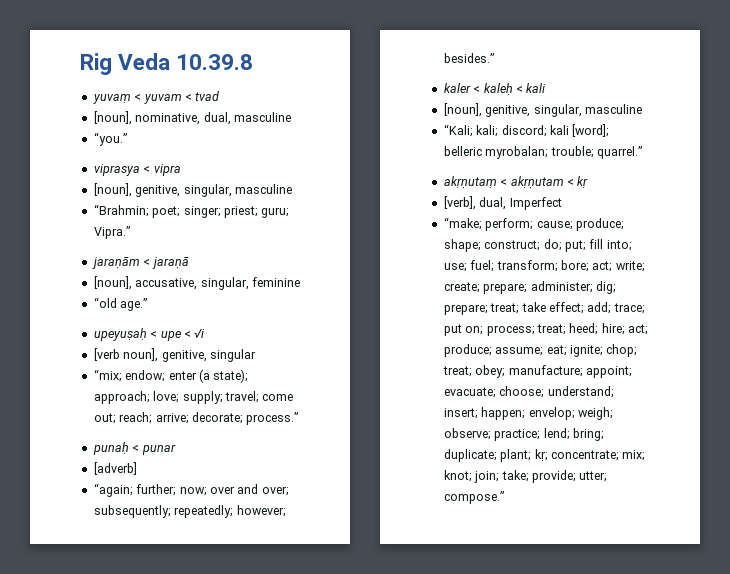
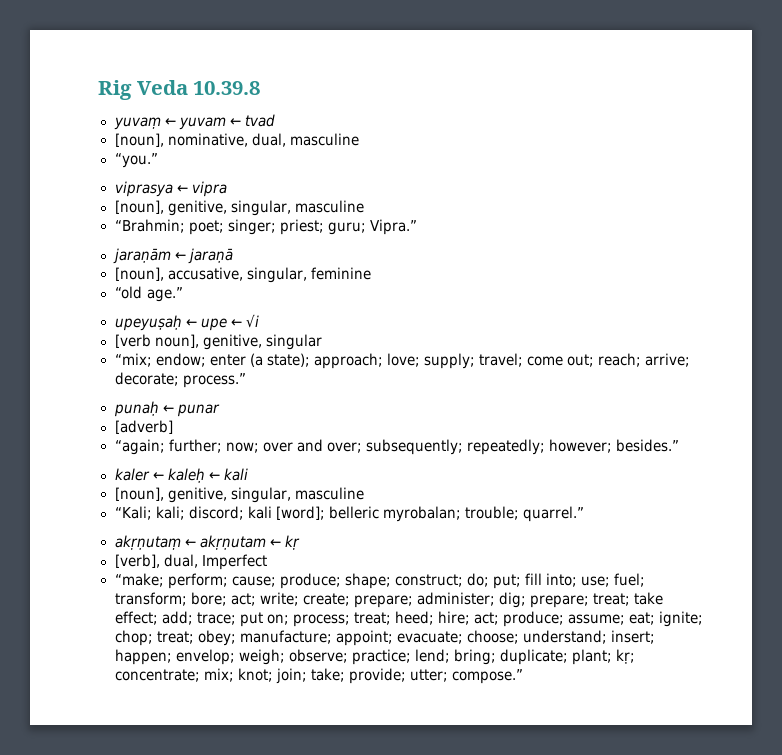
- yuvaṃ < yuvam < tvad
+ yuvaṃ ← yuvam ← tvad
- viprasya < vipra
+ viprasya ← vipra
- jaraṇām < jaraṇā
+ jaraṇām ← jaraṇā
- upeyuṣaḥ < upe < √i
+ upeyuṣaḥ ← upe ← √i
- punaḥ < punar
+ punaḥ ← punar
- kaler < kaleḥ < kali
+ kaler ← kaleḥ ← kali
- akṛṇutaṃ < akṛṇutam < kṛ
+ akṛṇutaṃ ← akṛṇutam ← kṛ

